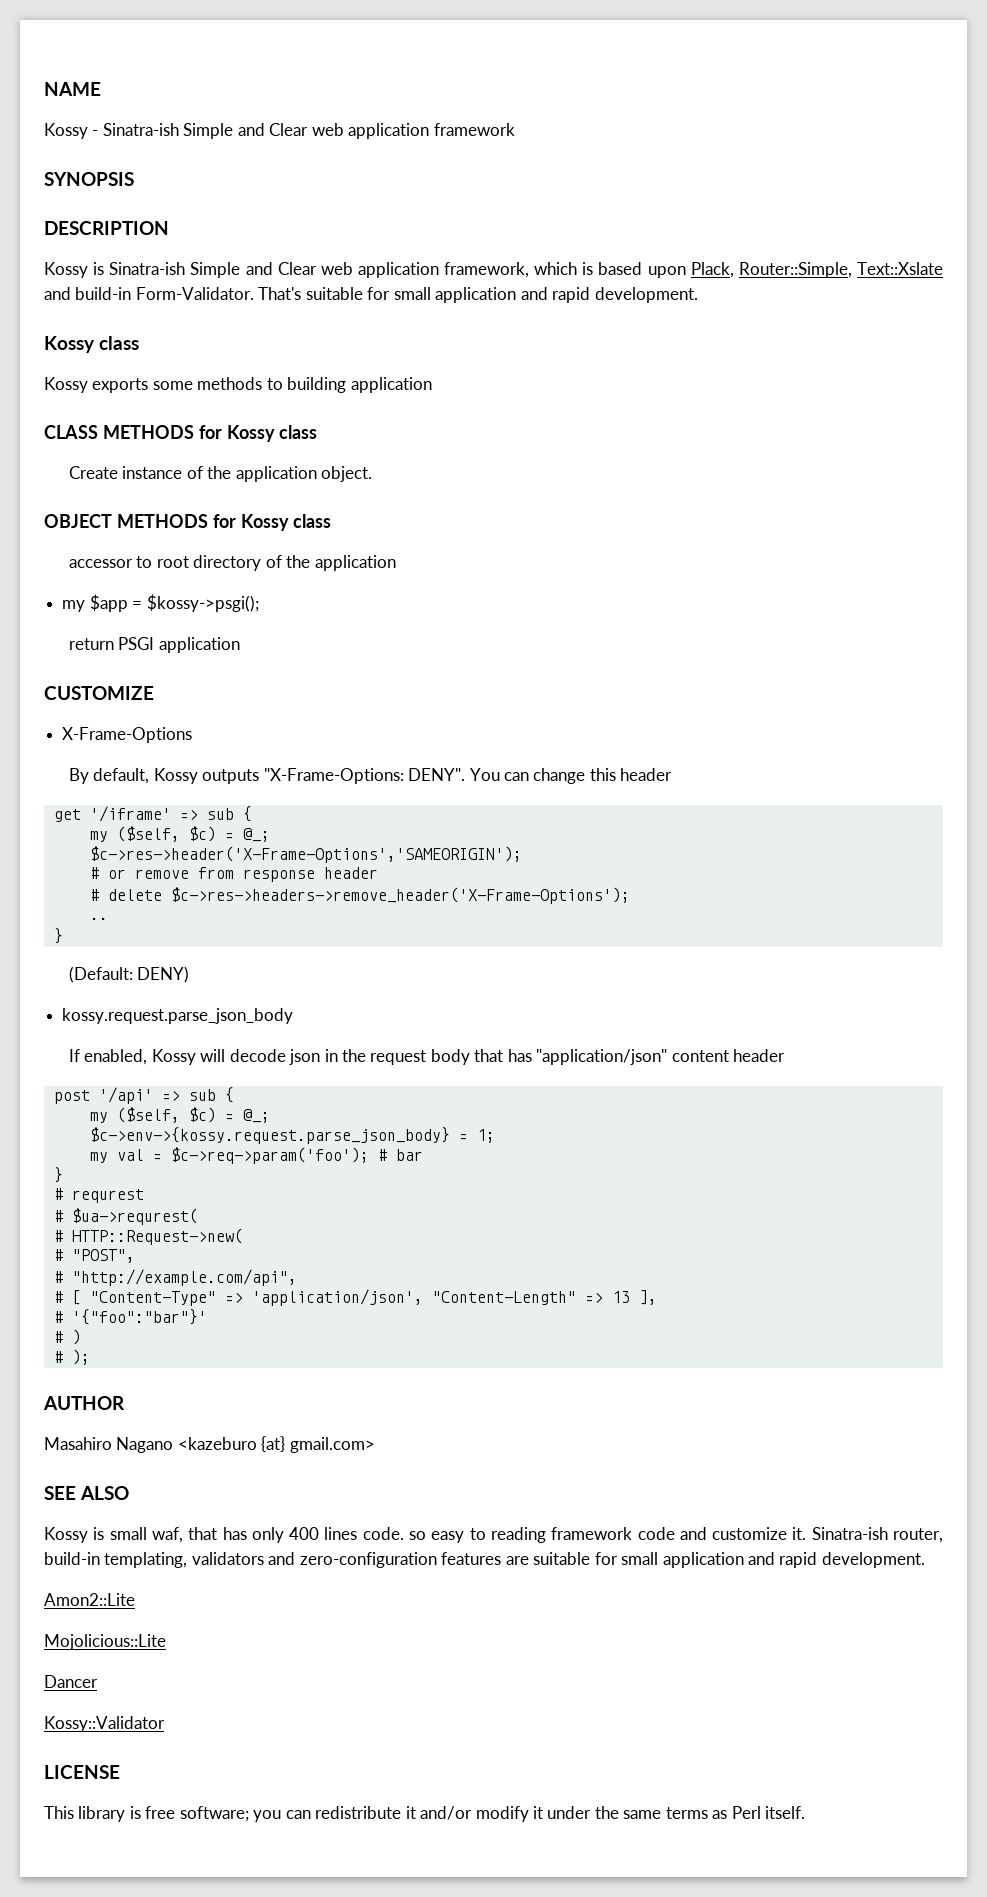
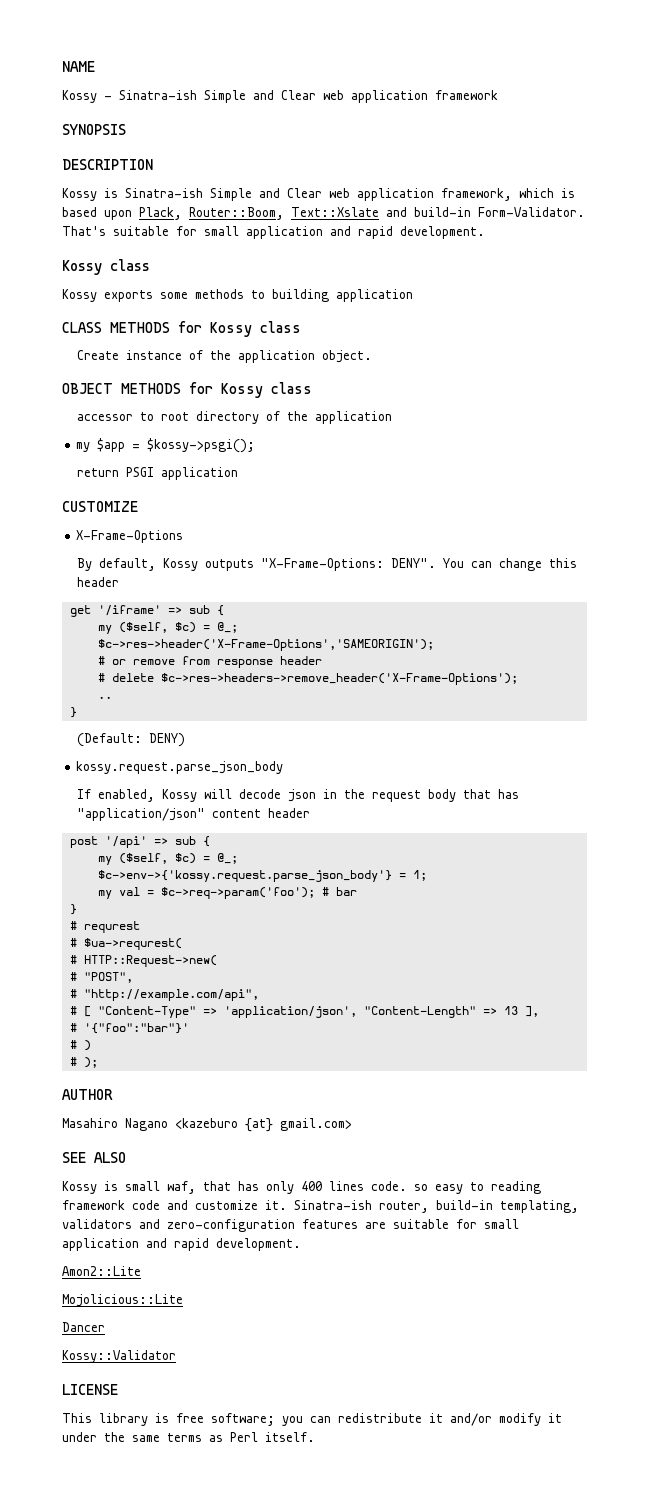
- Kossy is Sinatra-ish Simple and Clear web application framework, which is based upon Plack, Router::Simple, Text::Xslate and build-in Form-Validator.
+ Kossy is Sinatra-ish Simple and Clear web application framework, which is based upon Plack, Router::Boom, Text::Xslate and build-in Form-Validator.
- $c->env->{kossy.request.parse_json_body} = 1;
+ $c->env->{'kossy.request.parse_json_body'} = 1;

